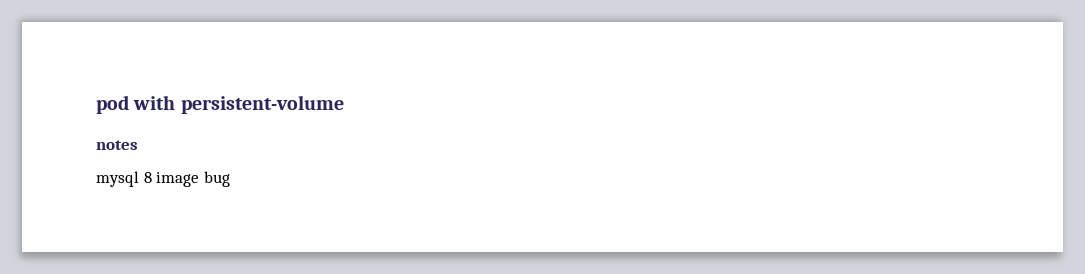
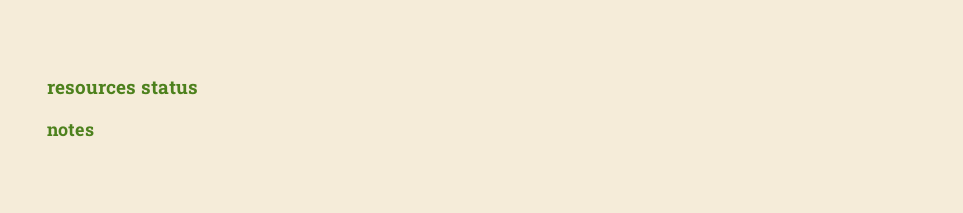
- pod with persistent-volume
+ resources status
  notes
- mysql 8 image bug

